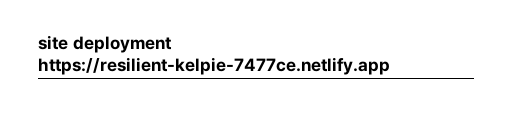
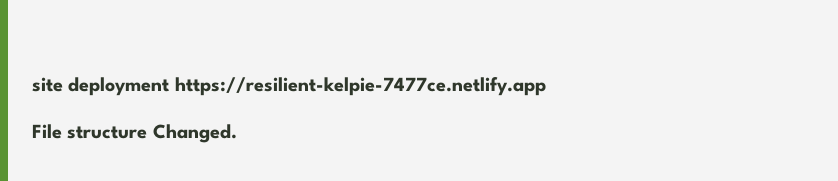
+ File structure Changed.

